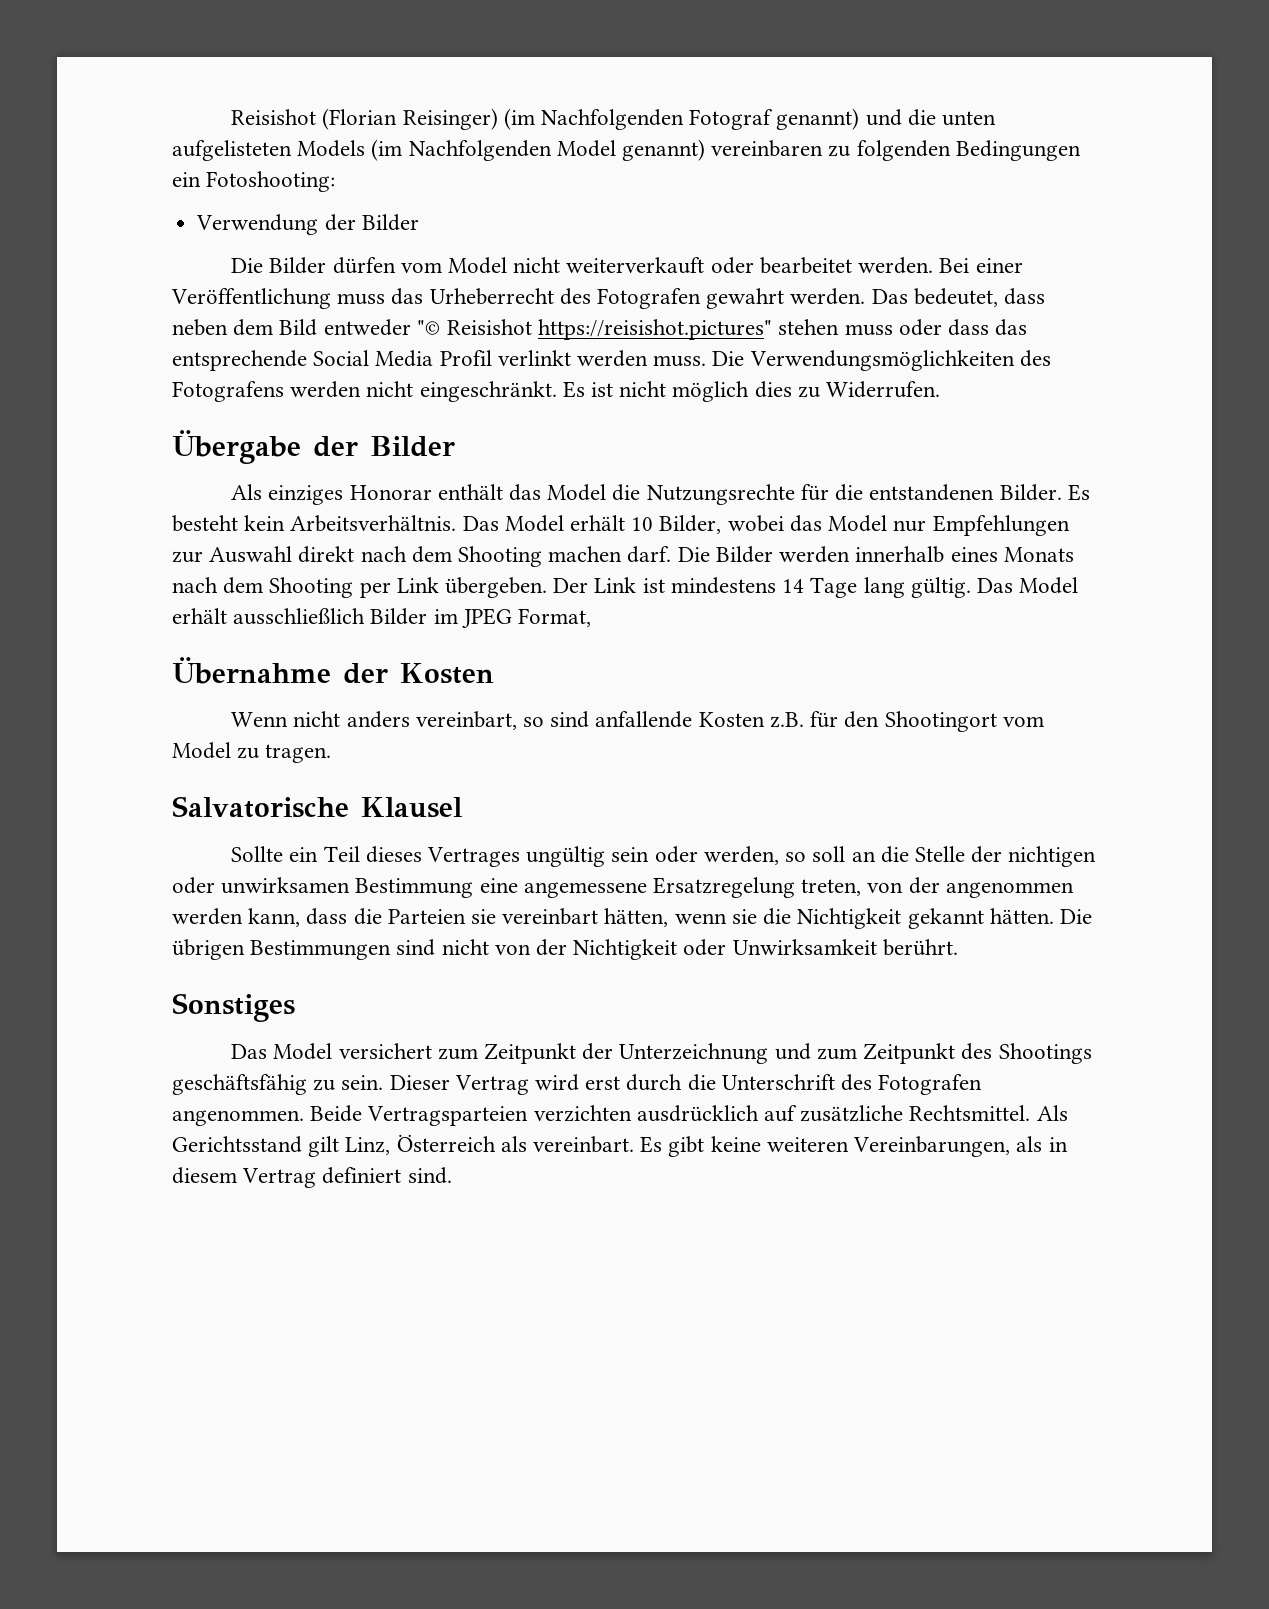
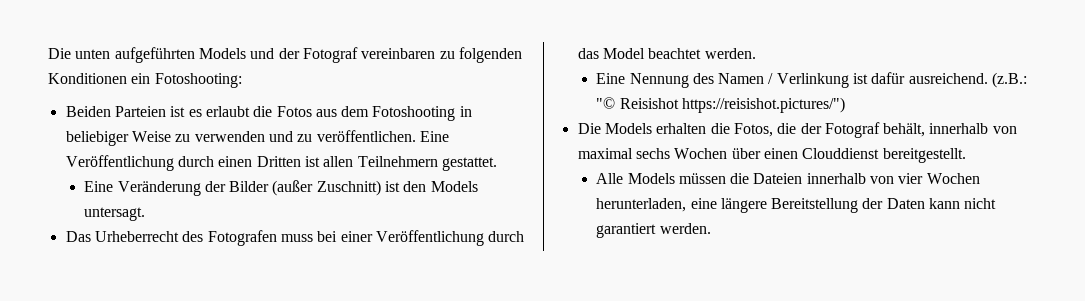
- Reisishot (Florian Reisinger) (im Nachfolgenden Fotograf genannt) und die unten aufgelisteten Models (im Nachfolgenden Model genannt) vereinbaren zu folgenden Bedingungen ein Fotoshooting:
+ Die unten aufgeführten Models und der Fotograf vereinbaren zu folgenden Konditionen ein Fotoshooting:
- Verwendung der Bilder
- Die Bilder dürfen vom Model nicht weiterverkauft oder bearbeitet werden. Bei einer Veröffentlichung muss das Urheberrecht des Fotografen gewahrt werden. Das bedeutet, dass neben dem Bild entweder "© Reisishot https://reisishot.pictures" stehen muss oder dass das entsprechende Social Media Profil verlinkt werden muss. Die Verwendungsmöglichkeiten des Fotografens werden nicht eingeschränkt. Es ist nicht möglich dies zu Widerrufen.
- Übergabe der Bilder
- Als einziges Honorar enthält das Model die Nutzungsrechte für die entstandenen Bilder. Es besteht kein Arbeitsverhältnis. Das Model erhält 10 Bilder, wobei das Model nur Empfehlungen zur Auswahl direkt nach dem Shooting machen darf. Die Bilder werden innerhalb eines Monats nach dem Shooting per Link übergeben. Der Link ist mindestens 14 Tage lang gültig. Das Model erhält ausschließlich Bilder im JPEG Format,
- Übernahme der Kosten
- Wenn nicht anders vereinbart, so sind anfallende Kosten z.B. für den Shootingort vom Model zu tragen.
- Salvatorische Klausel
- Sollte ein Teil dieses Vertrages ungültig sein oder werden, so soll an die Stelle der nichtigen oder unwirksamen Bestimmung eine angemessene Ersatzregelung treten, von der angenommen werden kann, dass die Parteien sie vereinbart hätten, wenn sie die Nichtigkeit gekannt hätten. Die übrigen Bestimmungen sind nicht von der Nichtigkeit oder Unwirksamkeit berührt.
- Sonstiges
- Das Model versichert zum Zeitpunkt der Unterzeichnung und zum Zeitpunkt des Shootings geschäftsfähig zu sein. Dieser Vertrag wird erst durch die Unterschrift des Fotografen angenommen. Beide Vertragsparteien verzichten ausdrücklich auf zusätzliche Rechtsmittel. Als Gerichtsstand gilt Linz, Österreich als vereinbart. Es gibt keine weiteren Vereinbarungen, als in diesem Vertrag definiert sind.
+ Beiden Parteien ist es erlaubt die Fotos aus dem Fotoshooting in beliebiger Weise zu verwenden und zu veröffentlichen. Eine Veröffentlichung durch einen Dritten ist allen Teilnehmern gestattet.
+ Eine Veränderung der Bilder (außer Zuschnitt) ist den Models untersagt.
+ Das Urheberrecht des Fotografen muss bei einer Veröffentlichung durch das Model beachtet werden.
+ Eine Nennung des Namen / Verlinkung ist dafür ausreichend. (z.B.: "© Reisishot https://reisishot.pictures/")
+ Die Models erhalten die Fotos, die der Fotograf behält, innerhalb von maximal sechs Wochen über einen Clouddienst bereitgestellt.
+ Alle Models müssen die Dateien innerhalb von vier Wochen herunterladen, eine längere Bereitstellung der Daten kann nicht garantiert werden.

